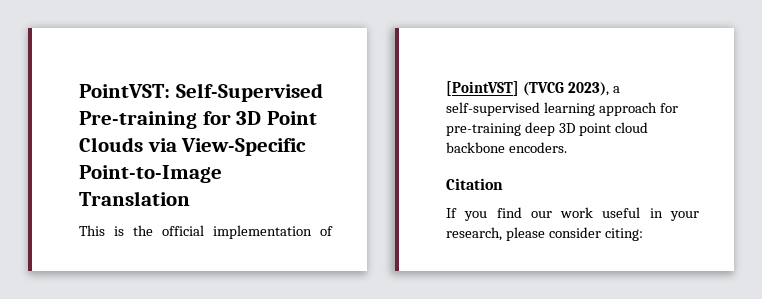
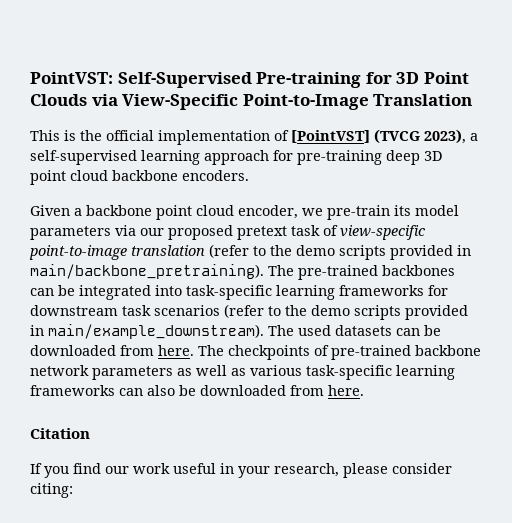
+ Given a backbone point cloud encoder, we pre-train its model parameters via our proposed pretext task of view-specific point-to-image translation (refer to the demo scripts provided in main/backbone_pretraining). The pre-trained backbones can be integrated into task-specific learning frameworks for downstream task scenarios (refer to the demo scripts provided in main/example_downstream). The used datasets can be downloaded from here. The checkpoints of pre-trained backbone network parameters as well as various task-specific learning frameworks can also be downloaded from here.

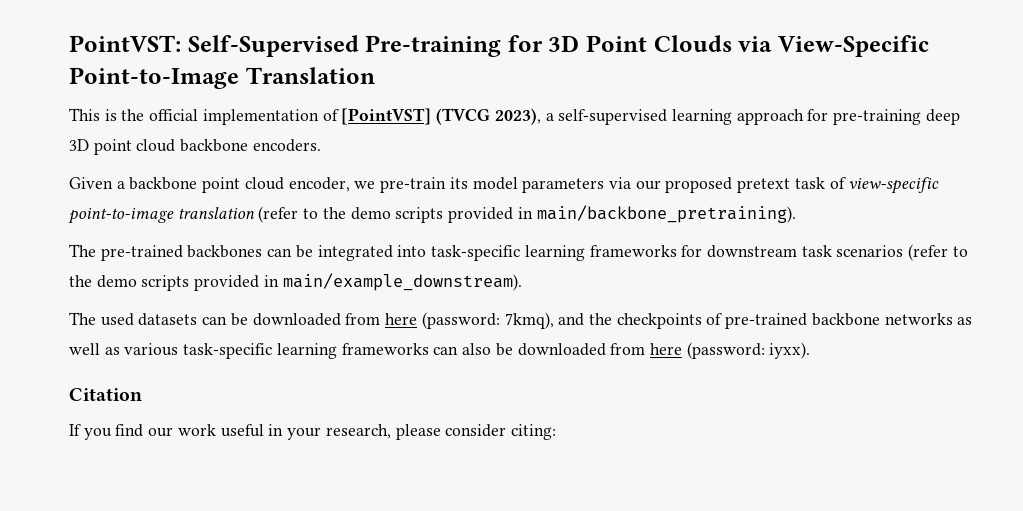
- Given a backbone point cloud encoder, we pre-train its model parameters via our proposed pretext task of view-specific point-to-image translation (refer to the demo scripts provided in main/backbone_pretraining). The pre-trained backbones can be integrated into task-specific learning frameworks for downstream task scenarios (refer to the demo scripts provided in main/example_downstream). The used datasets can be downloaded from here. The checkpoints of pre-trained backbone network parameters as well as various task-specific learning frameworks can also be downloaded from here.
+ Given a backbone point cloud encoder, we pre-train its model parameters via our proposed pretext task of view-specific point-to-image translation (refer to the demo scripts provided in main/backbone_pretraining).
+ The pre-trained backbones can be integrated into task-specific learning frameworks for downstream task scenarios (refer to the demo scripts provided in main/example_downstream).
+ The used datasets can be downloaded from here (password: 7kmq), and the checkpoints of pre-trained backbone networks as well as various task-specific learning frameworks can also be downloaded from here (password: iyxx).

